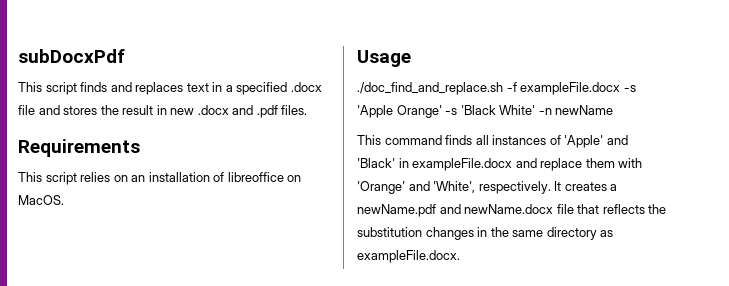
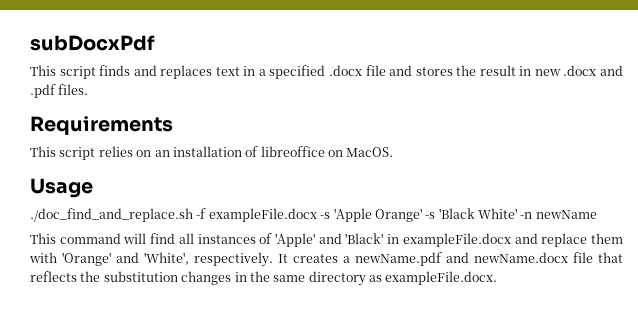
- This command finds all instances of 'Apple' and 'Black' in exampleFile.docx and replace them with 'Orange' and 'White', respectively.
+ This command will find all instances of 'Apple' and 'Black' in exampleFile.docx and replace them with 'Orange' and 'White', respectively.

